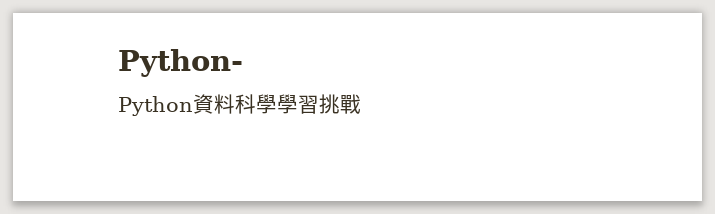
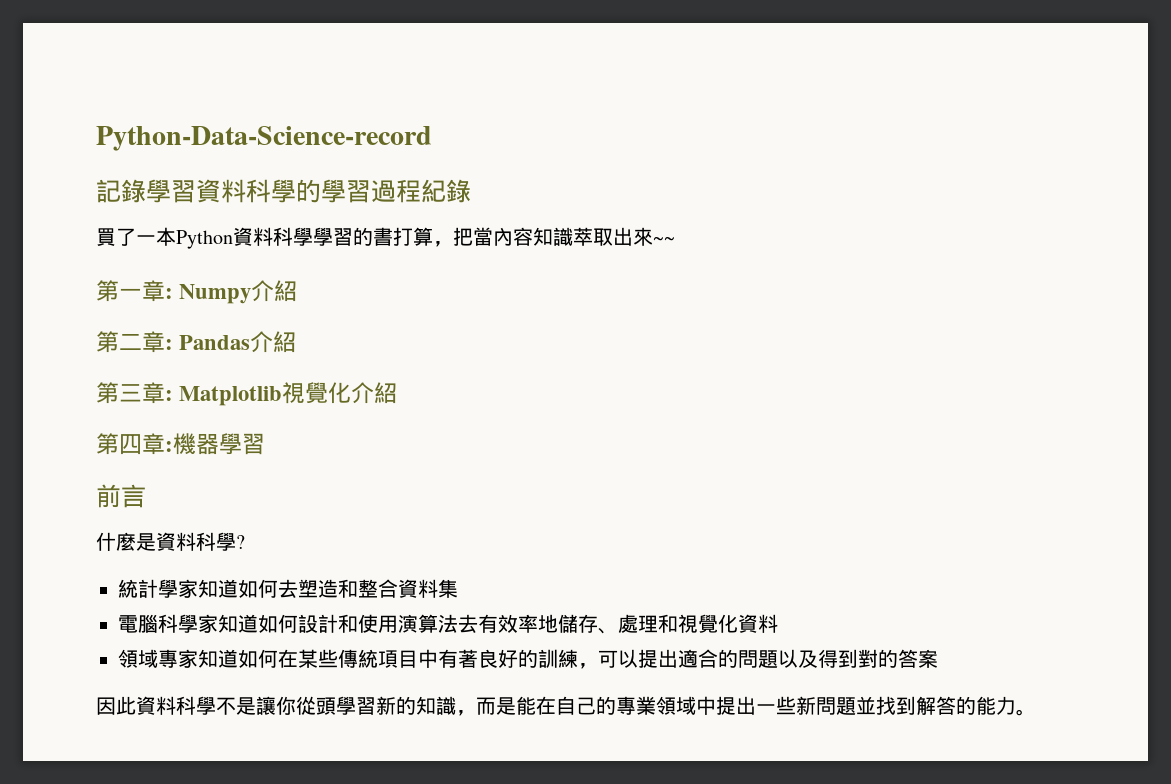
- Python-
- Python資料科學學習挑戰
+ Python-Data-Science-record
+ 記錄學習資料科學的學習過程紀錄
+ 買了一本Python資料科學學習的書打算，把當內容知識萃取出來~~
+ 第一章: Numpy介紹
+ 第二章: Pandas介紹
+ 第三章: Matplotlib視覺化介紹
+ 第四章:機器學習
+ 前言
+ 什麼是資料科學?
+ 統計學家知道如何去塑造和整合資料集
+ 電腦科學家知道如何設計和使用演算法去有效率地儲存、處理和視覺化資料
+ 領域專家知道如何在某些傳統項目中有著良好的訓練，可以提出適合的問題以及得到對的答案
+ 因此資料科學不是讓你從頭學習新的知識，而是能在自己的專業領域中提出一些新問題並找到解答的能力。

